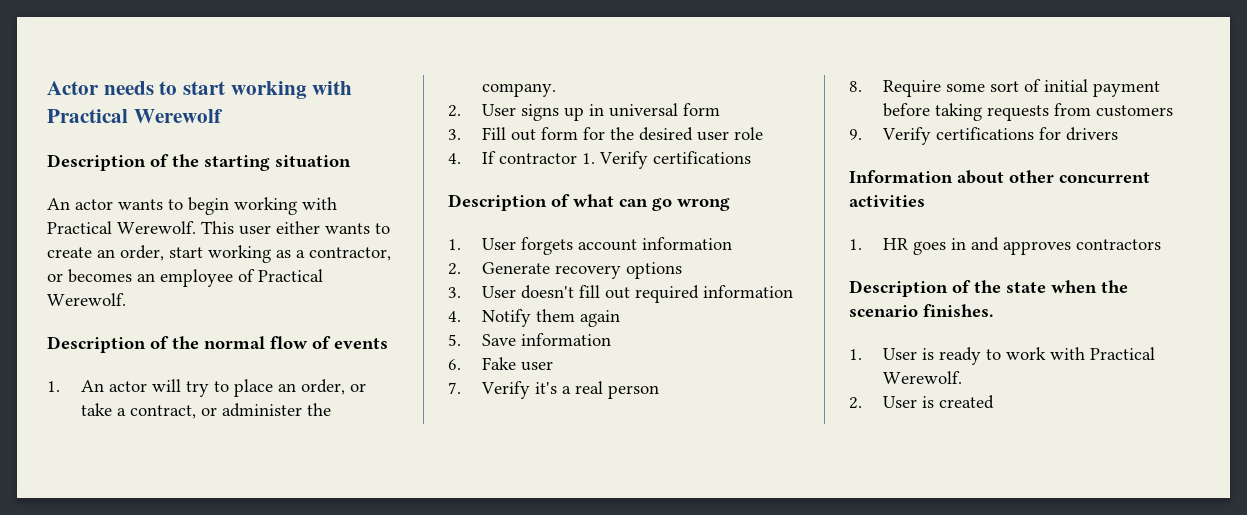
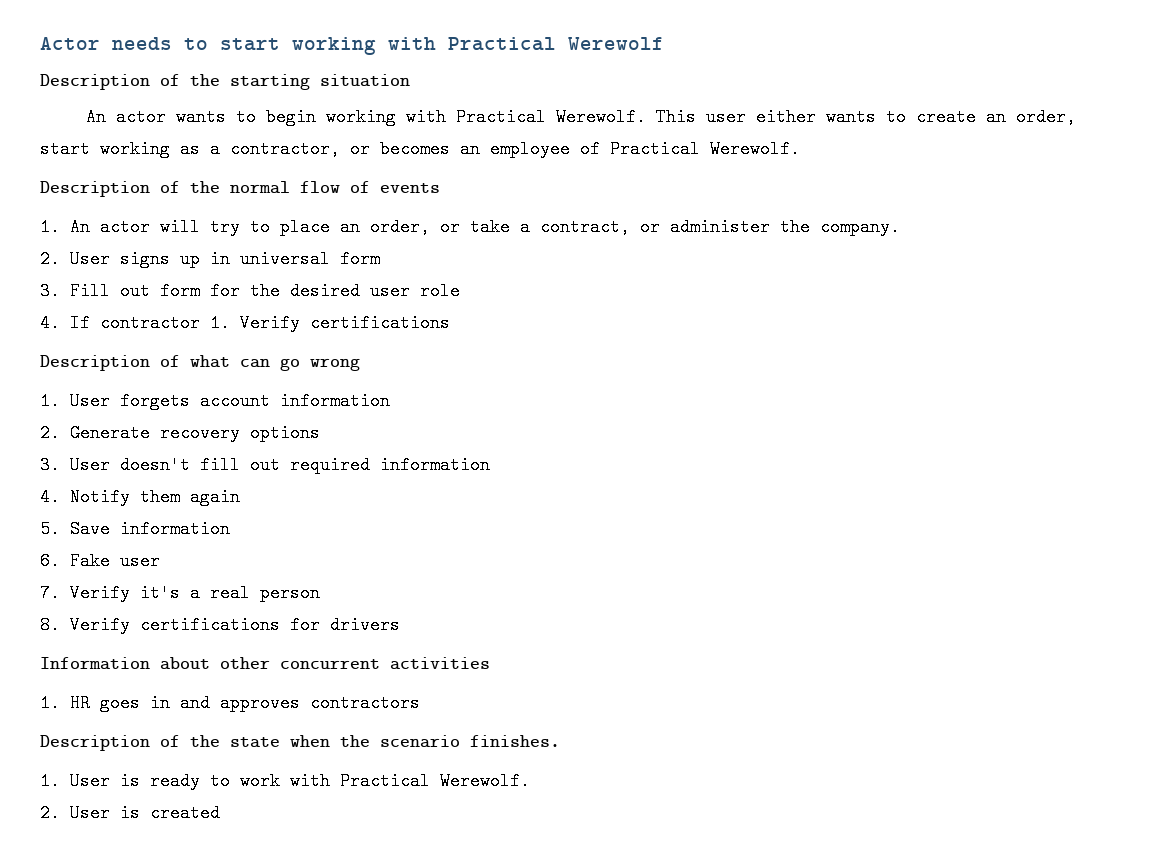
- 8. Require some sort of initial payment before taking requests from customers
- 9. Verify certifications for drivers
+ 8. Verify certifications for drivers

